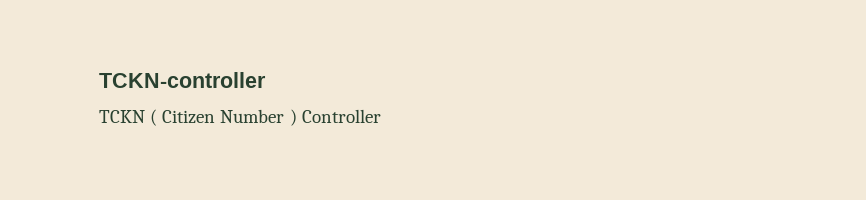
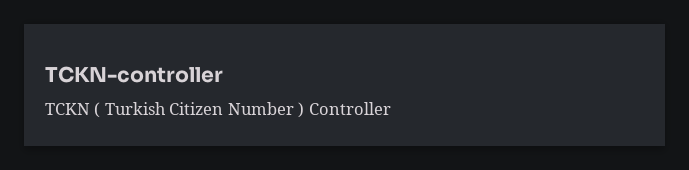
- TCKN ( Citizen Number ) Controller
+ TCKN ( Turkish Citizen Number ) Controller

